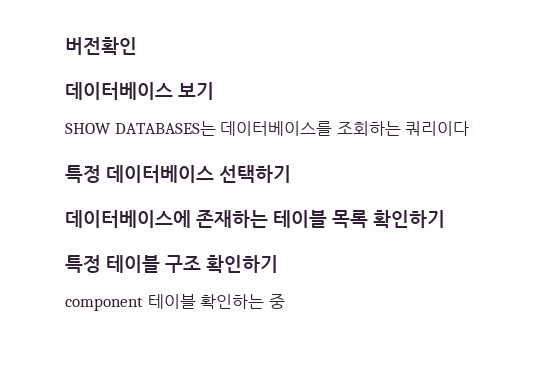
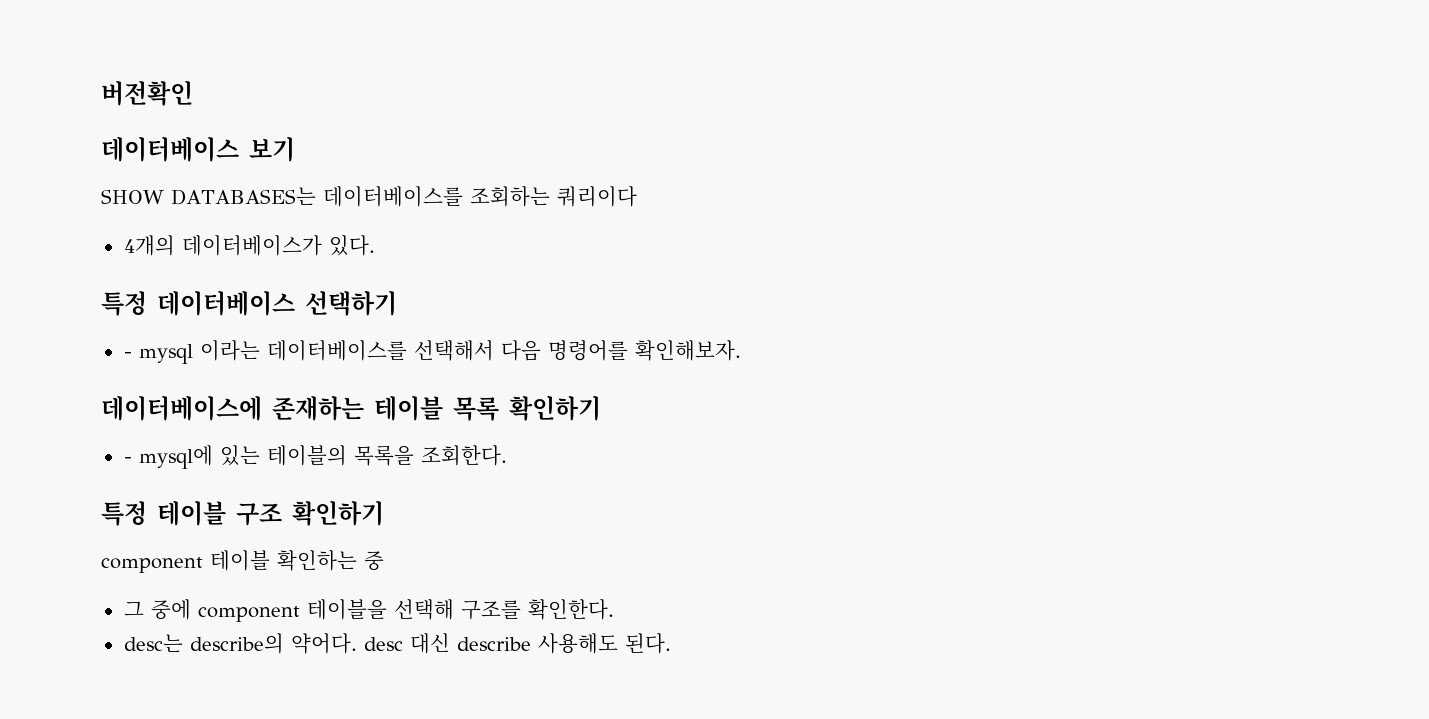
+ 4개의 데이터베이스가 있다.
+ - mysql 이라는 데이터베이스를 선택해서 다음 명령어를 확인해보자.
+ - mysql에 있는 테이블의 목록을 조회한다.
+ 그 중에 component 테이블을 선택해 구조를 확인한다.
+ desc는 describe의 약어다. desc 대신 describe 사용해도 된다.

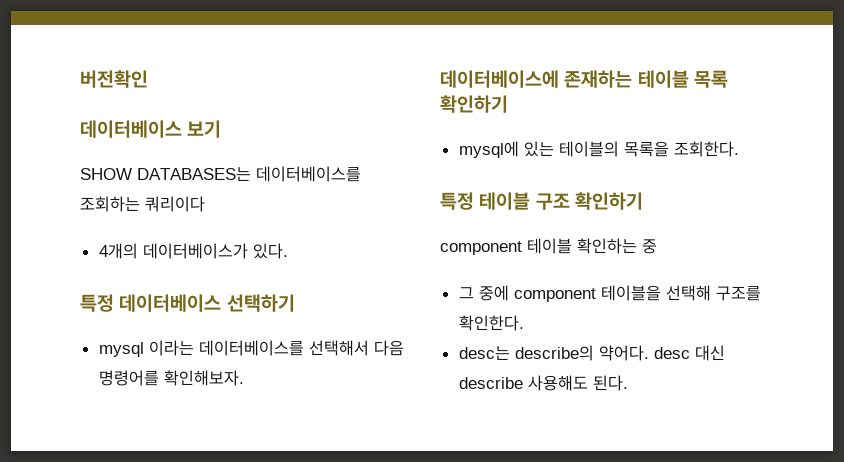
- - mysql 이라는 데이터베이스를 선택해서 다음 명령어를 확인해보자.
+ mysql 이라는 데이터베이스를 선택해서 다음 명령어를 확인해보자.
- - mysql에 있는 테이블의 목록을 조회한다.
+ mysql에 있는 테이블의 목록을 조회한다.

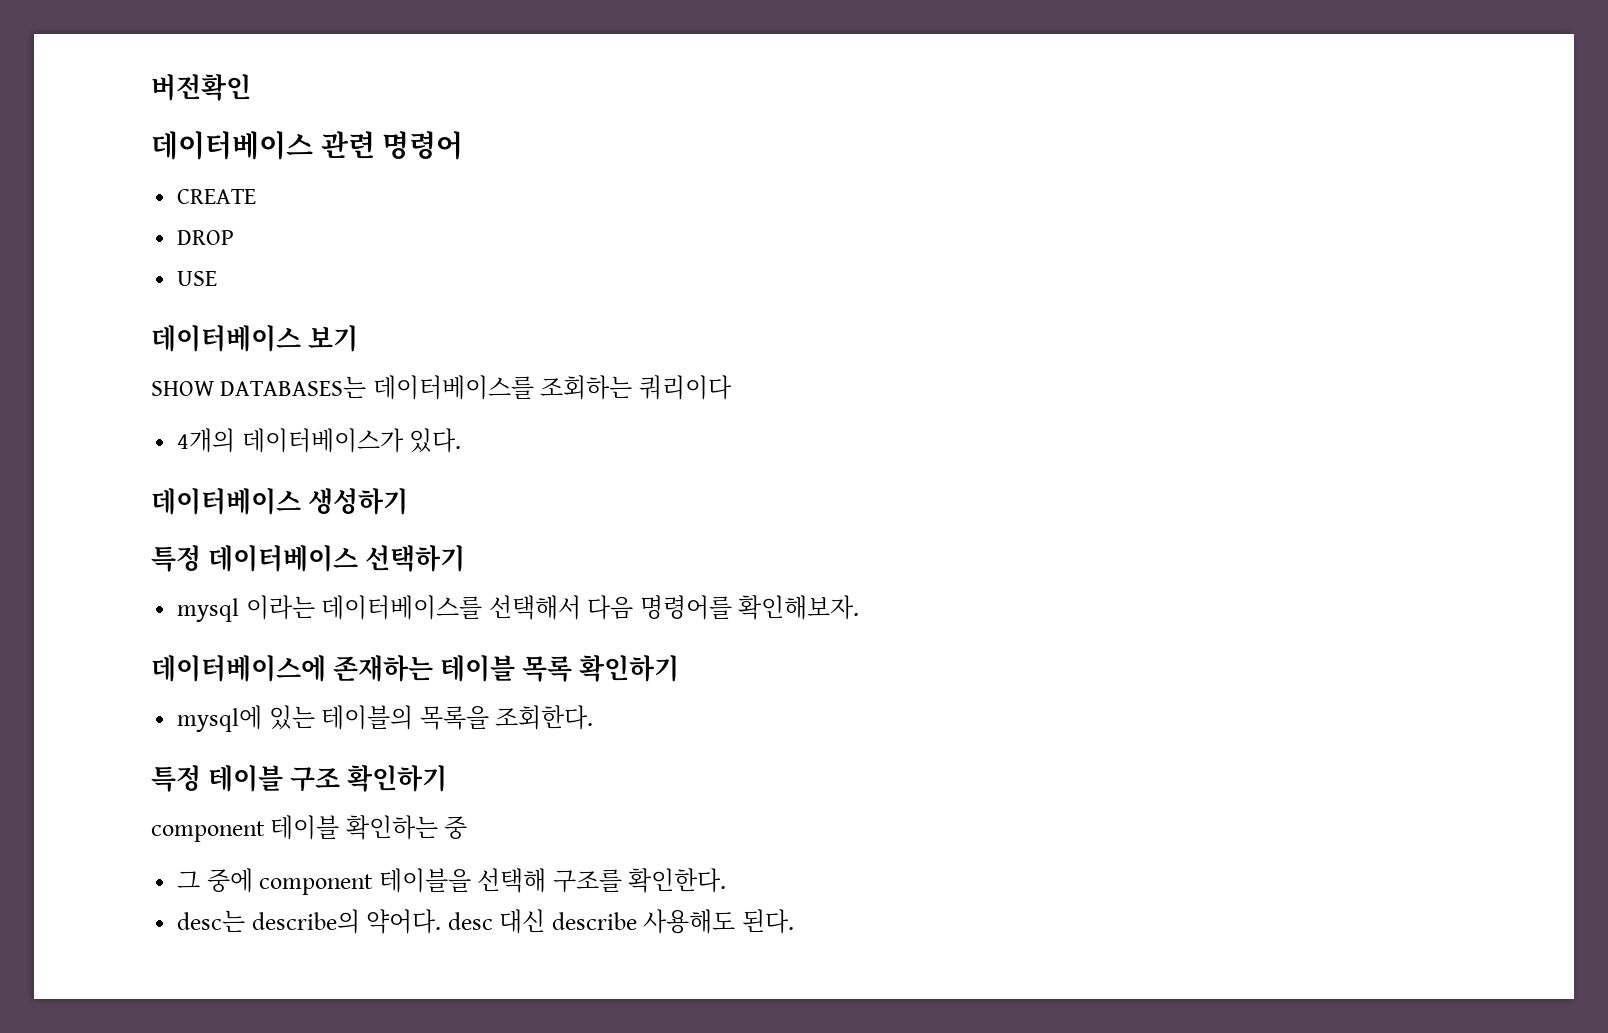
+ 데이터베이스 관련 명령어
+ CREATE
+ DROP
+ USE
+ 데이터베이스 생성하기

